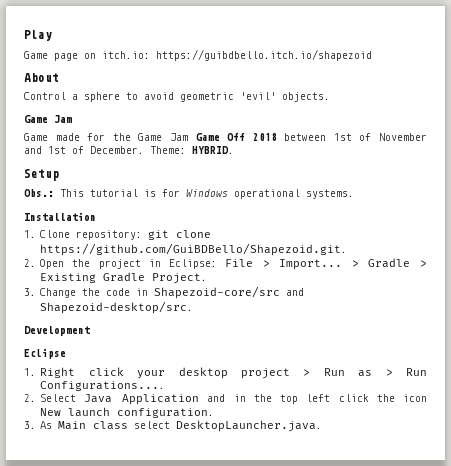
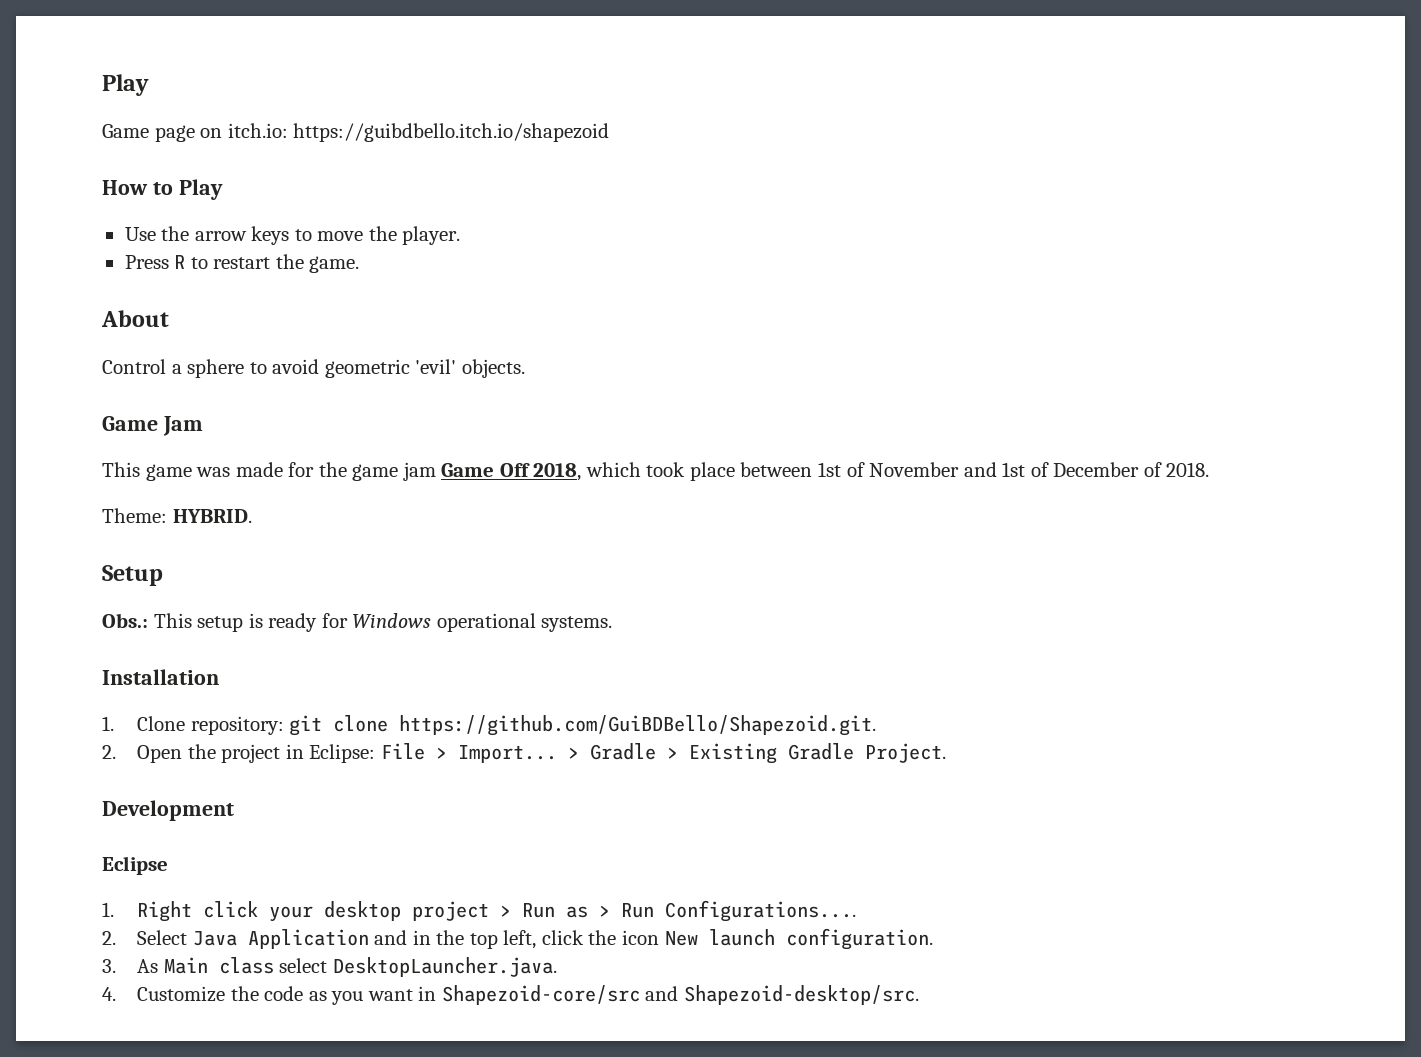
+ How to Play
+ Use the arrow keys to move the player.
+ Press R to restart the game.
- Game made for the Game Jam Game Off 2018 between 1st of November and 1st of December. Theme: HYBRID.
+ This game was made for the game jam Game Off 2018, which took place between 1st of November and 1st of December of 2018.
+ Theme: HYBRID.
- Obs.: This tutorial is for Windows operational systems.
+ Obs.: This setup is ready for Windows operational systems.
- 3. Change the code in Shapezoid-core/src and Shapezoid-desktop/src.
- 2. Select Java Application and in the top left click the icon New launch configuration.
+ 2. Select Java Application and in the top left, click the icon New launch configuration.
+ 4. Customize the code as you want in Shapezoid-core/src and Shapezoid-desktop/src.

